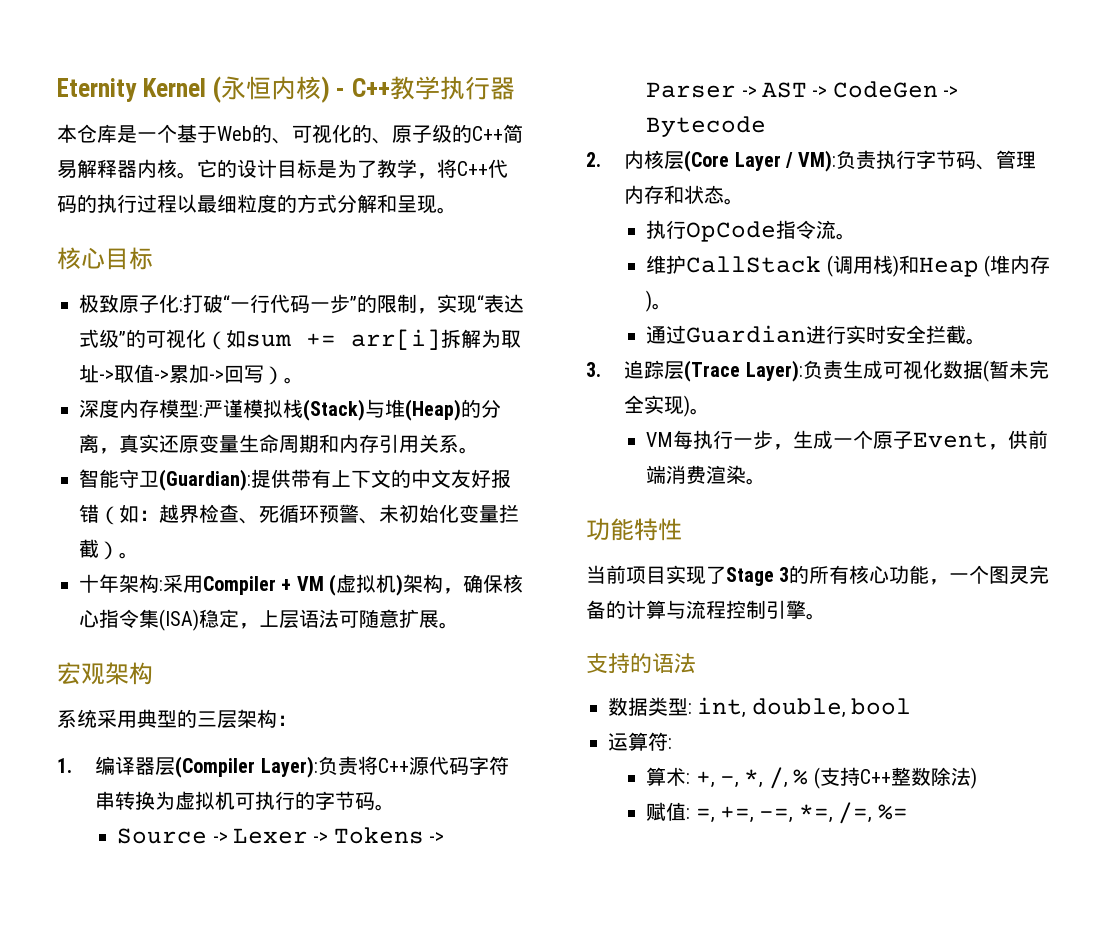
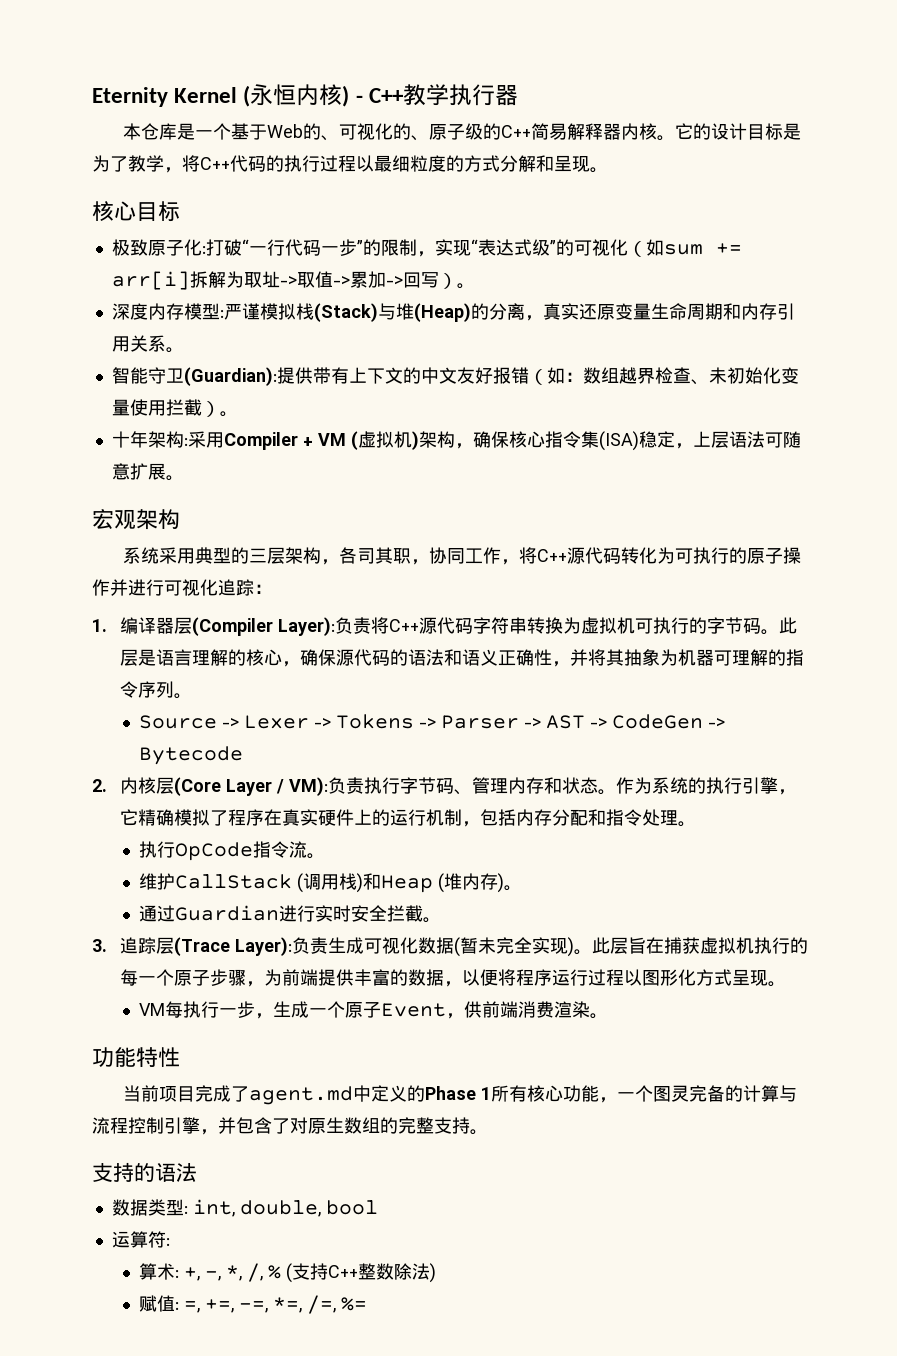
- 智能守卫(Guardian):提供带有上下文的中文友好报错（如：越界检查、死循环预警、未初始化变量拦截）。
+ 智能守卫(Guardian):提供带有上下文的中文友好报错（如：数组越界检查、未初始化变量使用拦截）。
- 系统采用典型的三层架构：
+ 系统采用典型的三层架构，各司其职，协同工作，将C++源代码转化为可执行的原子操作并进行可视化追踪：
+ 此层是语言理解的核心，确保源代码的语法和语义正确性，并将其抽象为机器可理解的指令序列。
+ 作为系统的执行引擎，它精确模拟了程序在真实硬件上的运行机制，包括内存分配和指令处理。
+ 此层旨在捕获虚拟机执行的每一个原子步骤，为前端提供丰富的数据，以便将程序运行过程以图形化方式呈现。
- 当前项目实现了Stage 3的所有核心功能，一个图灵完备的计算与流程控制引擎。
+ 当前项目完成了agent.md中定义的Phase 1所有核心功能，一个图灵完备的计算与流程控制引擎，并包含了对原生数组的完整支持。

